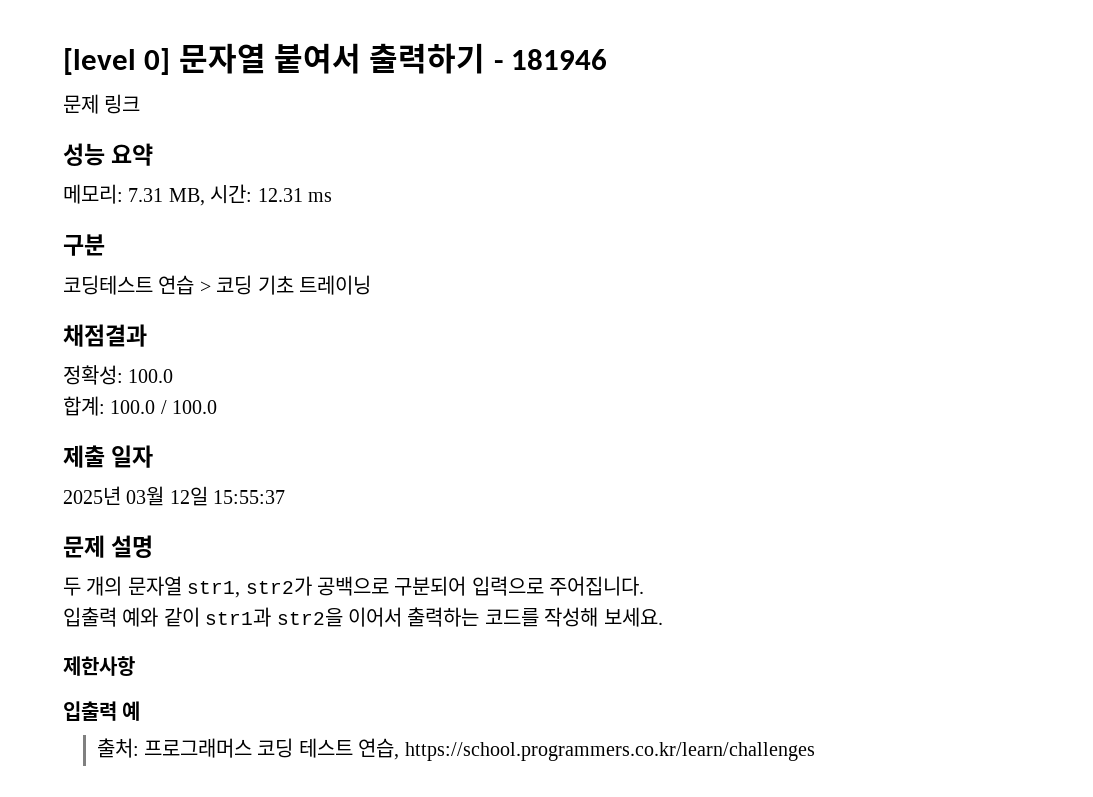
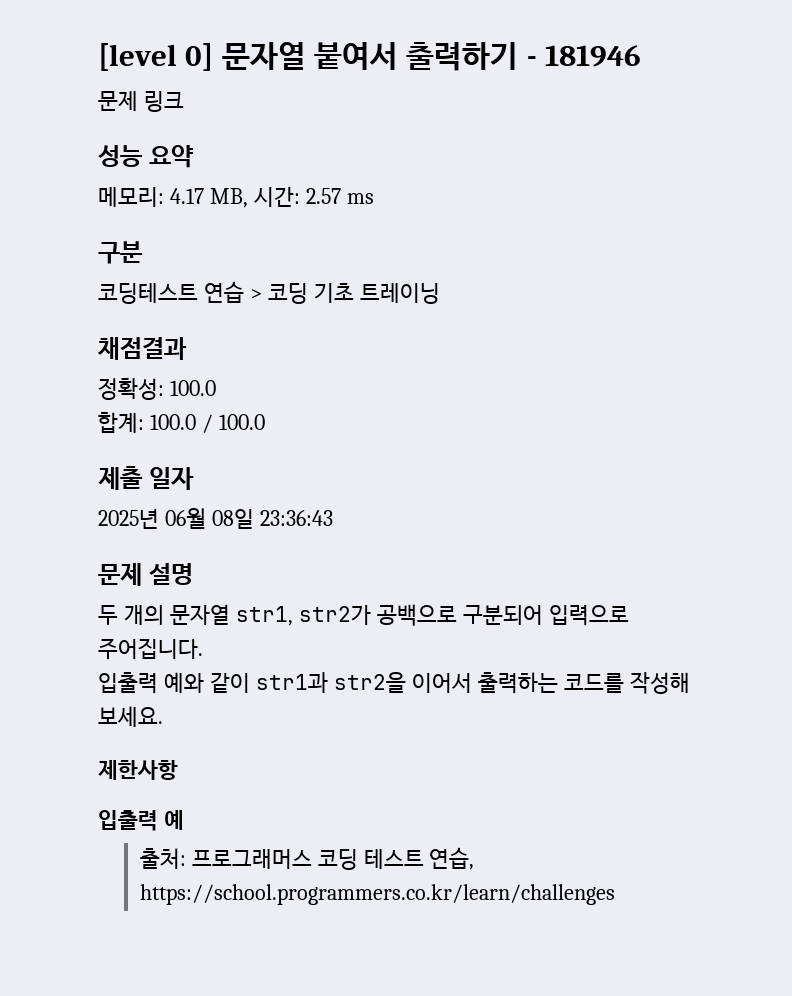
- 메모리: 7.31 MB, 시간: 12.31 ms
+ 메모리: 4.17 MB, 시간: 2.57 ms
- 2025년 03월 12일 15:55:37
+ 2025년 06월 08일 23:36:43

